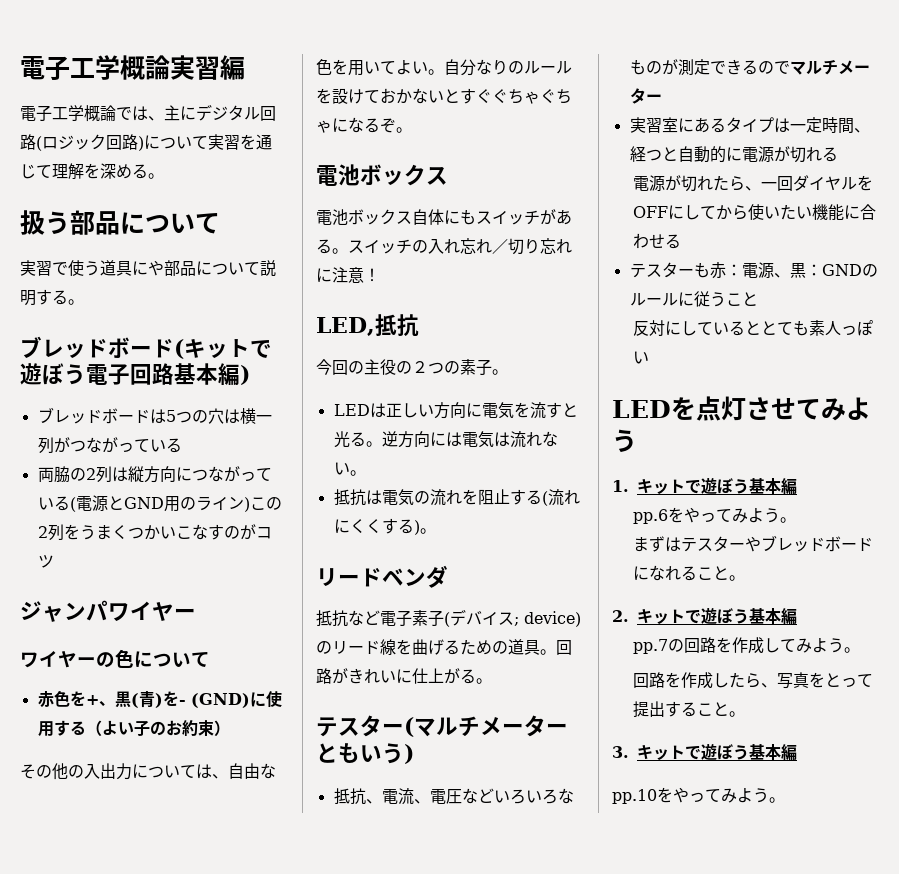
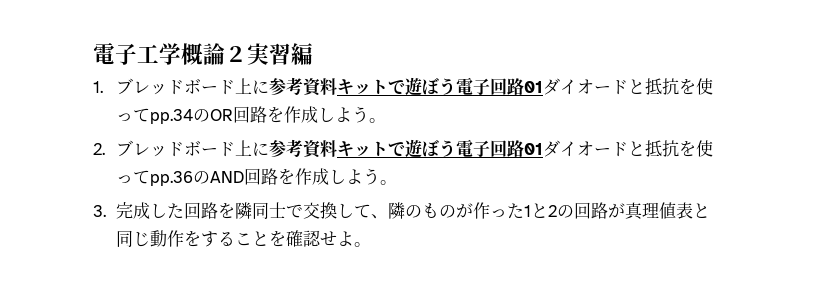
- 電子工学概論実習編
+ 電子工学概論２実習編
- 電子工学概論では、主にデジタル回路(ロジック回路)について実習を通じて理解を深める。
- 扱う部品について
- 実習で使う道具にや部品について説明する。
- ブレッドボード(キットで遊ぼう電子回路基本編)
- ブレッドボードは5つの穴は横一列がつながっている
- 両脇の2列は縦方向につながっている(電源とGND用のライン)この2列をうまくつかいこなすのがコツ
- ジャンパワイヤー
- ワイヤーの色について
- 赤色を+、黒(青)を- (GND)に使用する（よい子のお約束）
- その他の入出力については、自由な色を用いてよい。自分なりのルールを設けておかないとすぐぐちゃぐちゃになるぞ。
- 電池ボックス
- 電池ボックス自体にもスイッチがある。スイッチの入れ忘れ／切り忘れに注意！
- LED,抵抗
- 今回の主役の２つの素子。
- LEDは正しい方向に電気を流すと光る。逆方向には電気は流れない。
- 抵抗は電気の流れを阻止する(流れにくくする)。
- リードベンダ
- 抵抗など電子素子(デバイス; device)のリード線を曲げるための道具。回路がきれいに仕上がる。
- テスター(マルチメーターともいう)
- 抵抗、電流、電圧などいろいろなものが測定できるのでマルチメーター
- 実習室にあるタイプは一定時間、経つと自動的に電源が切れる
- 電源が切れたら、一回ダイヤルをOFFにしてから使いたい機能に合わせる
- テスターも赤：電源、黒：GNDのルールに従うこと
- 反対にしているととても素人っぽい
- LEDを点灯させてみよう
- 1.キットで遊ぼう基本編
- pp.6をやってみよう。
- まずはテスターやブレッドボードになれること。
- 2.キットで遊ぼう基本編
- pp.7の回路を作成してみよう。
- 回路を作成したら、写真をとって提出すること。
- 3.キットで遊ぼう基本編
- pp.10をやってみよう。
+ 1.ブレッドボード上に参考資料キットで遊ぼう電子回路01ダイオードと抵抗を使ってpp.34のOR回路を作成しよう。
+ 2.ブレッドボード上に参考資料キットで遊ぼう電子回路01ダイオードと抵抗を使ってpp.36のAND回路を作成しよう。
+ 3.完成した回路を隣同士で交換して、隣のものが作った1と2の回路が真理値表と同じ動作をすることを確認せよ。

